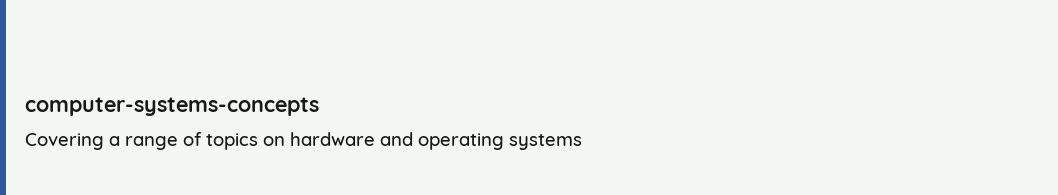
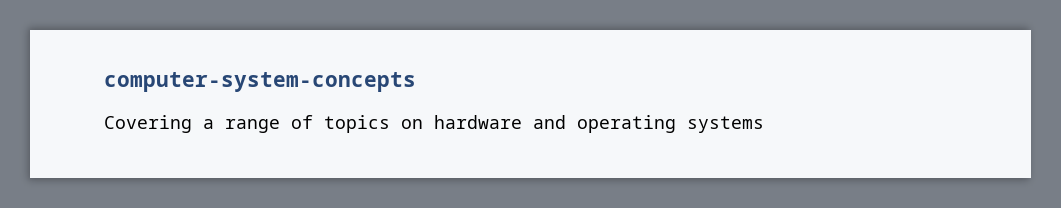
- computer-systems-concepts
+ computer-system-concepts

